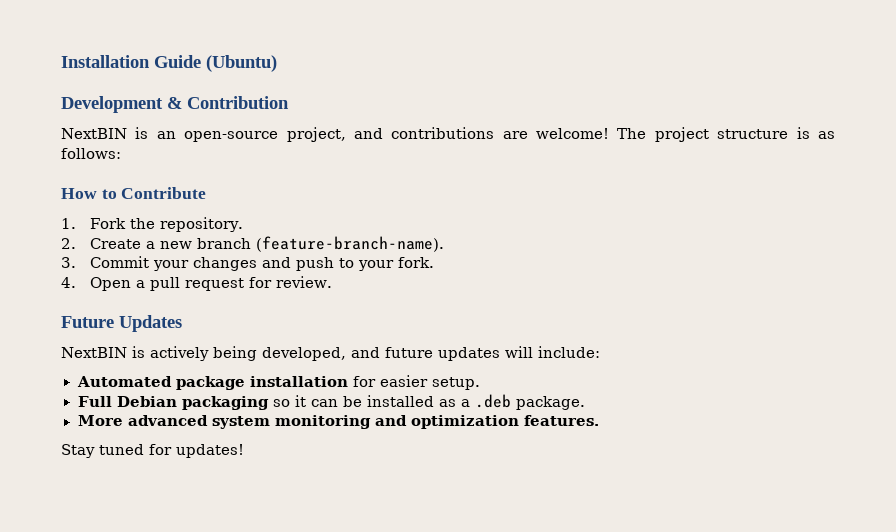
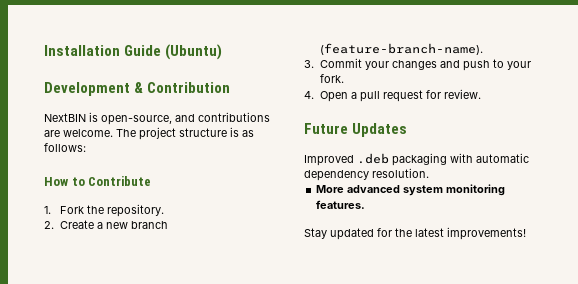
- NextBIN is an open-source project, and contributions are welcome!
+ NextBIN is open-source, and contributions are welcome.
- NextBIN is actively being developed, and future updates will include:
- Automated package installation for easier setup.
- Full Debian packaging so it can be installed as a .deb package.
+ Improved .deb packaging with automatic dependency resolution.
- More advanced system monitoring and optimization features.
+ More advanced system monitoring features.
- Stay tuned for updates!
+ Stay updated for the latest improvements!

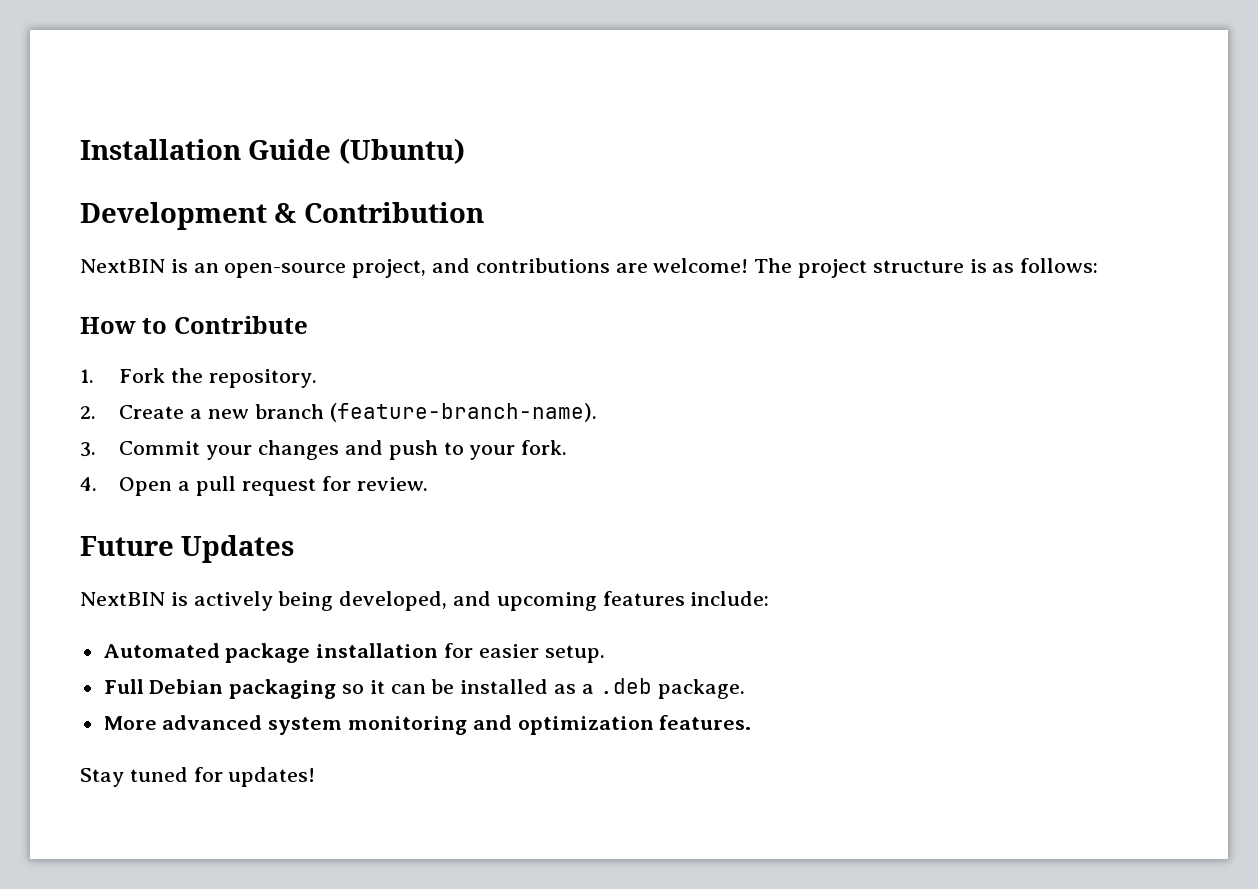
- NextBIN is open-source, and contributions are welcome.
+ NextBIN is an open-source project, and contributions are welcome!
- Improved .deb packaging with automatic dependency resolution.
+ NextBIN is actively being developed, and upcoming features include:
+ Automated package installation for easier setup.
+ Full Debian packaging so it can be installed as a .deb package.
- More advanced system monitoring features.
+ More advanced system monitoring and optimization features.
- Stay updated for the latest improvements!
+ Stay tuned for updates!

